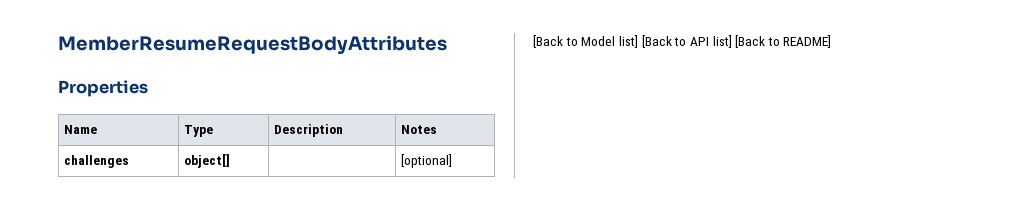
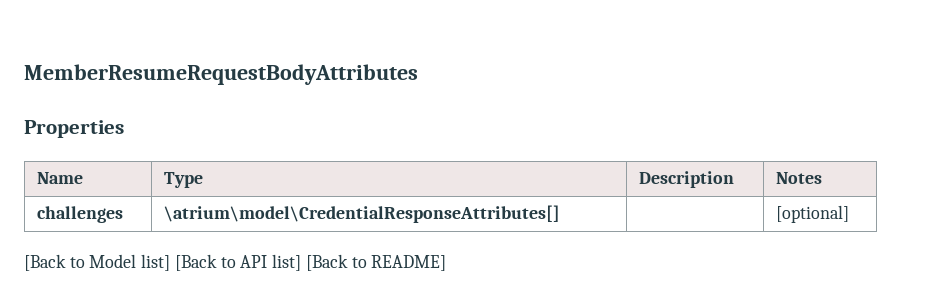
- challenges | object[] | | [optional]
+ challenges | \atrium\model\CredentialResponseAttributes[] | | [optional]

